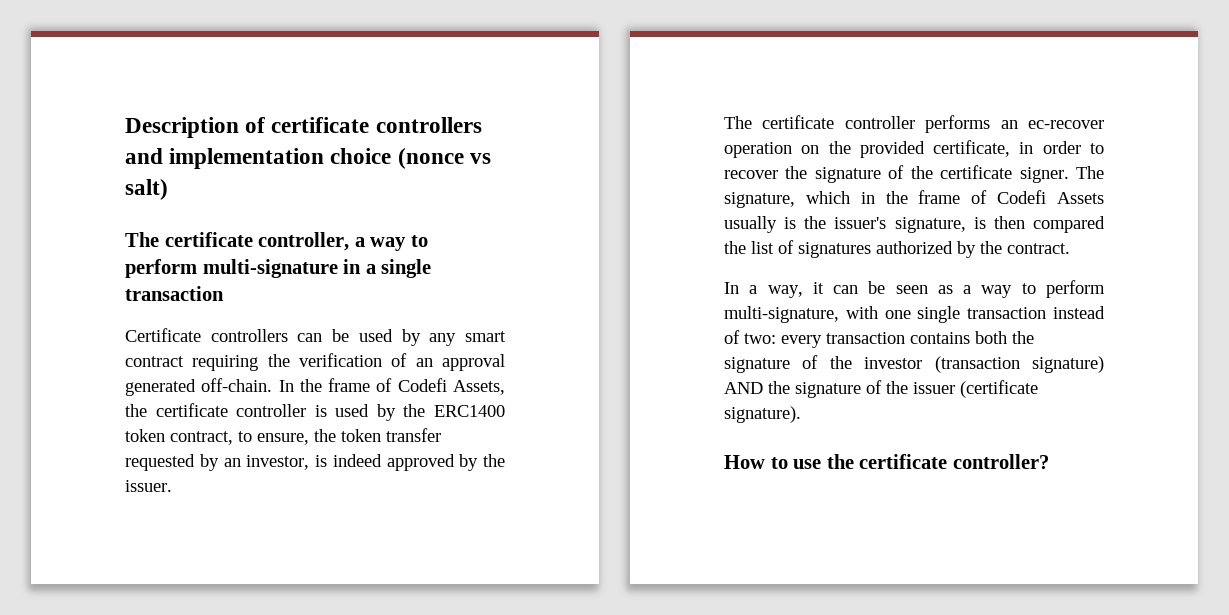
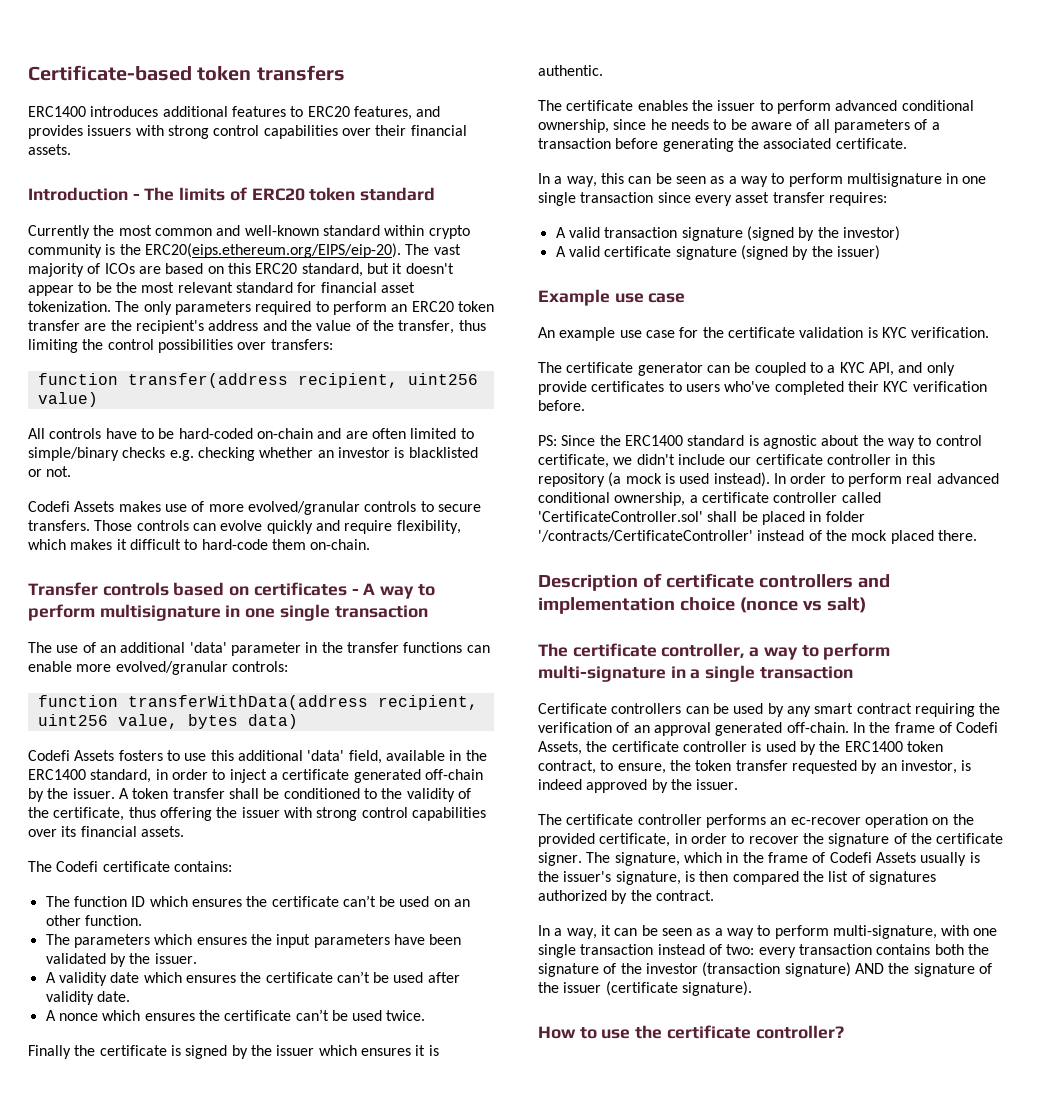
+ Certificate-based token transfers
+ ERC1400 introduces additional features to ERC20 features, and provides issuers with strong control capabilities over their financial assets.
+ Introduction - The limits of ERC20 token standard
+ Currently the most common and well-known standard within crypto community is the ERC20(eips.ethereum.org/EIPS/eip-20). The vast majority of ICOs are based on this ERC20 standard, but it doesn't appear to be the most relevant standard for financial asset tokenization. The only parameters required to perform an ERC20 token transfer are the recipient's address and the value of the transfer, thus limiting the control possibilities over transfers:
+ function transfer(address recipient, uint256 value)
+ All controls have to be hard-coded on-chain and are often limited to simple/binary checks e.g. checking whether an investor is blacklisted or not.
+ Codefi Assets makes use of more evolved/granular controls to secure transfers. Those controls can evolve quickly and require flexibility, which makes it difficult to hard-code them on-chain.
+ Transfer controls based on certificates - A way to perform multisignature in one single transaction
+ The use of an additional 'data' parameter in the transfer functions can enable more evolved/granular controls:
+ function transferWithData(address recipient, uint256 value, bytes data)
+ Codefi Assets fosters to use this additional 'data' field, available in the ERC1400 standard, in order to inject a certificate generated off-chain by the issuer. A token transfer shall be conditioned to the validity of the certificate, thus offering the issuer with strong control capabilities over its financial assets.
+ The Codefi certificate contains:
+ The function ID which ensures the certificate can’t be used on an other function.
+ The parameters which ensures the input parameters have been validated by the issuer.
+ A validity date which ensures the certificate can’t be used after validity date.
+ A nonce which ensures the certificate can’t be used twice.
+ Finally the certificate is signed by the issuer which ensures it is authentic.
+ The certificate enables the issuer to perform advanced conditional ownership, since he needs to be aware of all parameters of a transaction before generating the associated certificate.
+ In a way, this can be seen as a way to perform multisignature in one single transaction since every asset transfer requires:
+ A valid transaction signature (signed by the investor)
+ A valid certificate signature (signed by the issuer)
+ Example use case
+ An example use case for the certificate validation is KYC verification.
+ The certificate generator can be coupled to a KYC API, and only provide certificates to users who've completed their KYC verification before.
+ PS: Since the ERC1400 standard is agnostic about the way to control certificate, we didn't include our certificate controller in this repository (a mock is used instead). In order to perform real advanced conditional ownership, a certificate controller called 'CertificateController.sol' shall be placed in folder '/contracts/CertificateController' instead of the mock placed there.

